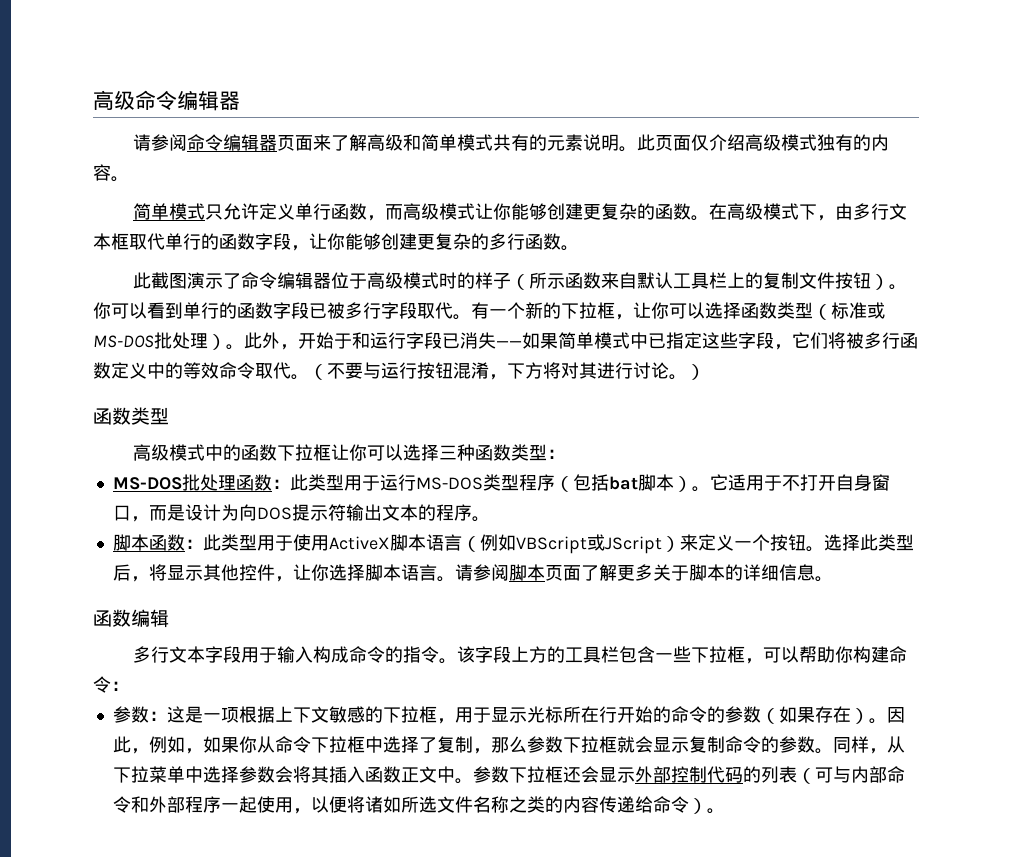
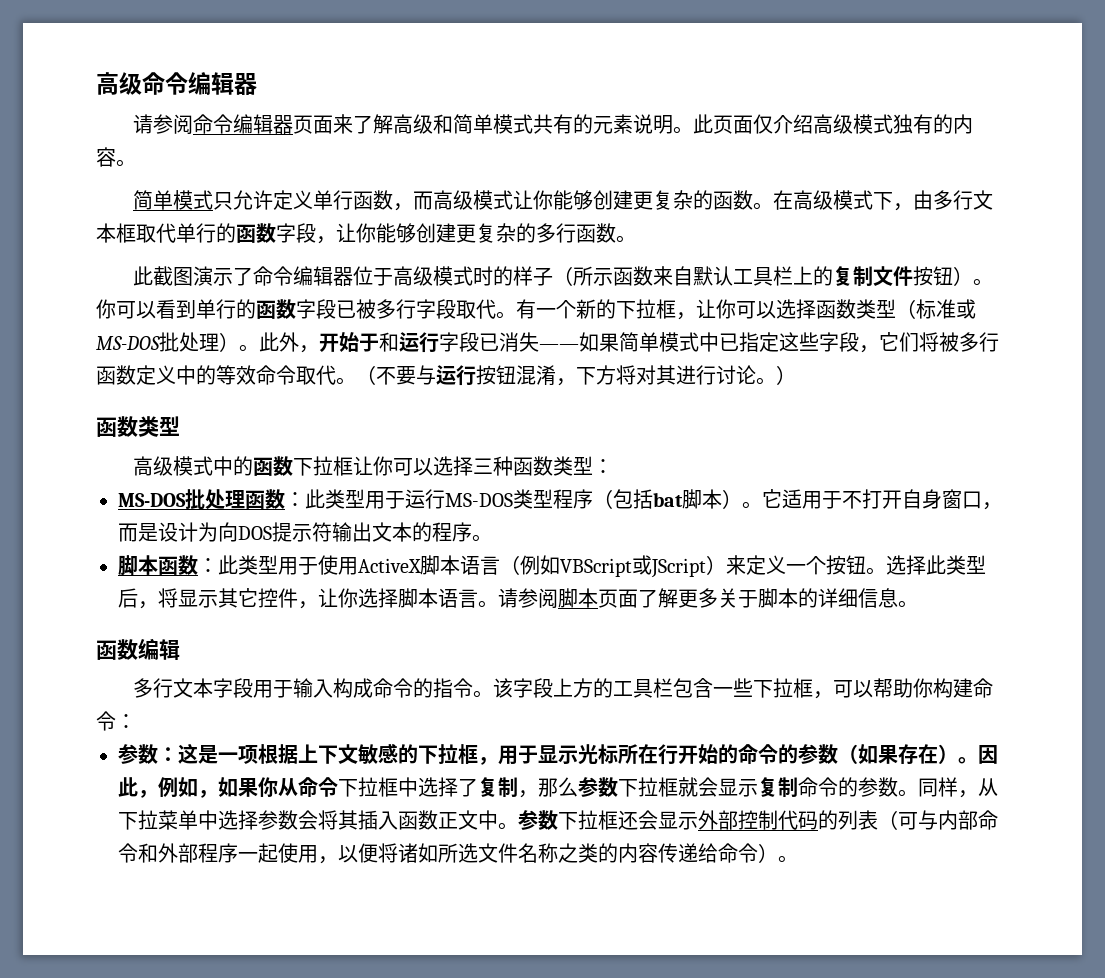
- 选择此类型后，将显示其他控件，让你选择脚本语言。
+ 选择此类型后，将显示其它控件，让你选择脚本语言。

